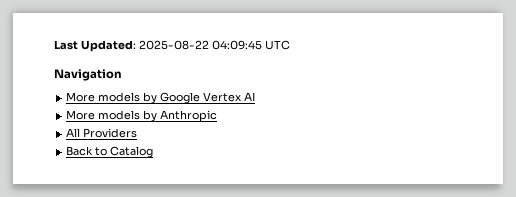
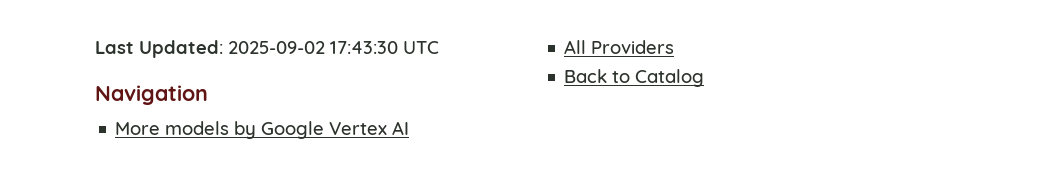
- Last Updated: 2025-08-22 04:09:45 UTC
+ Last Updated: 2025-09-02 17:43:30 UTC
- More models by Anthropic

